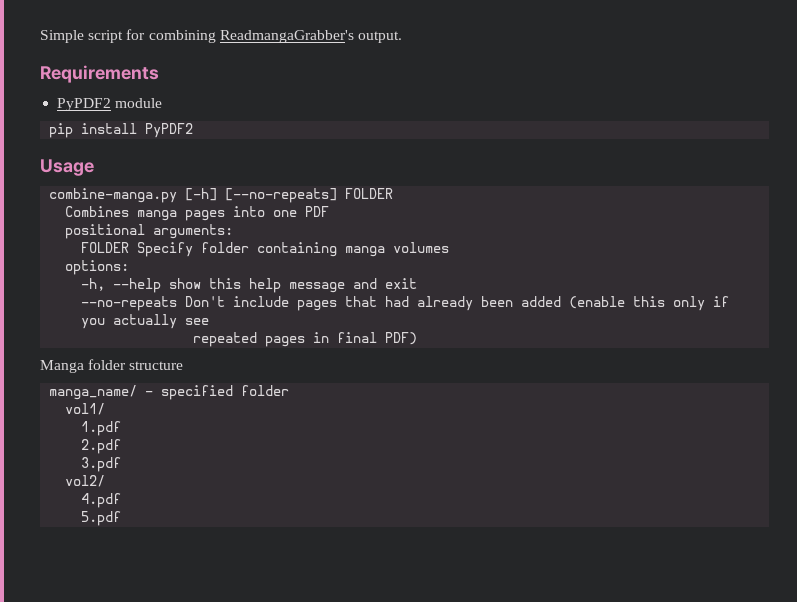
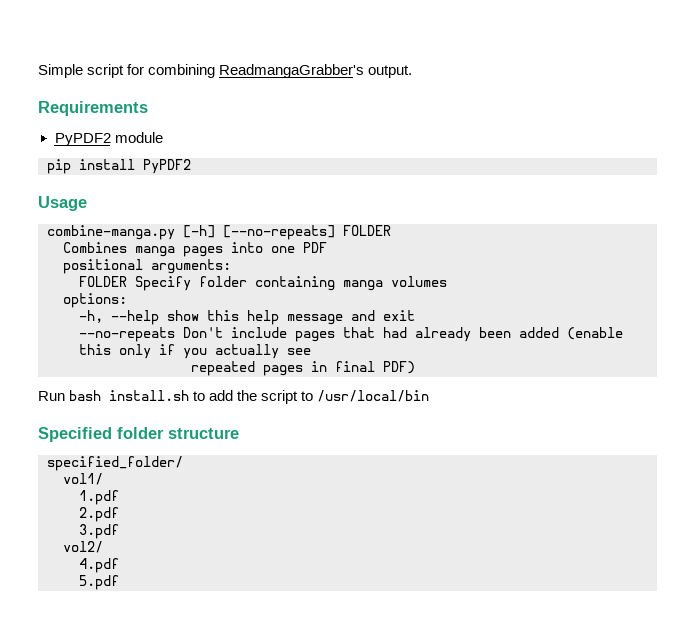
- Manga folder structure
- manga_name/ - specified folder
+ Run bash install.sh to add the script to /usr/local/bin
+ Specified folder structure
+ specified_folder/

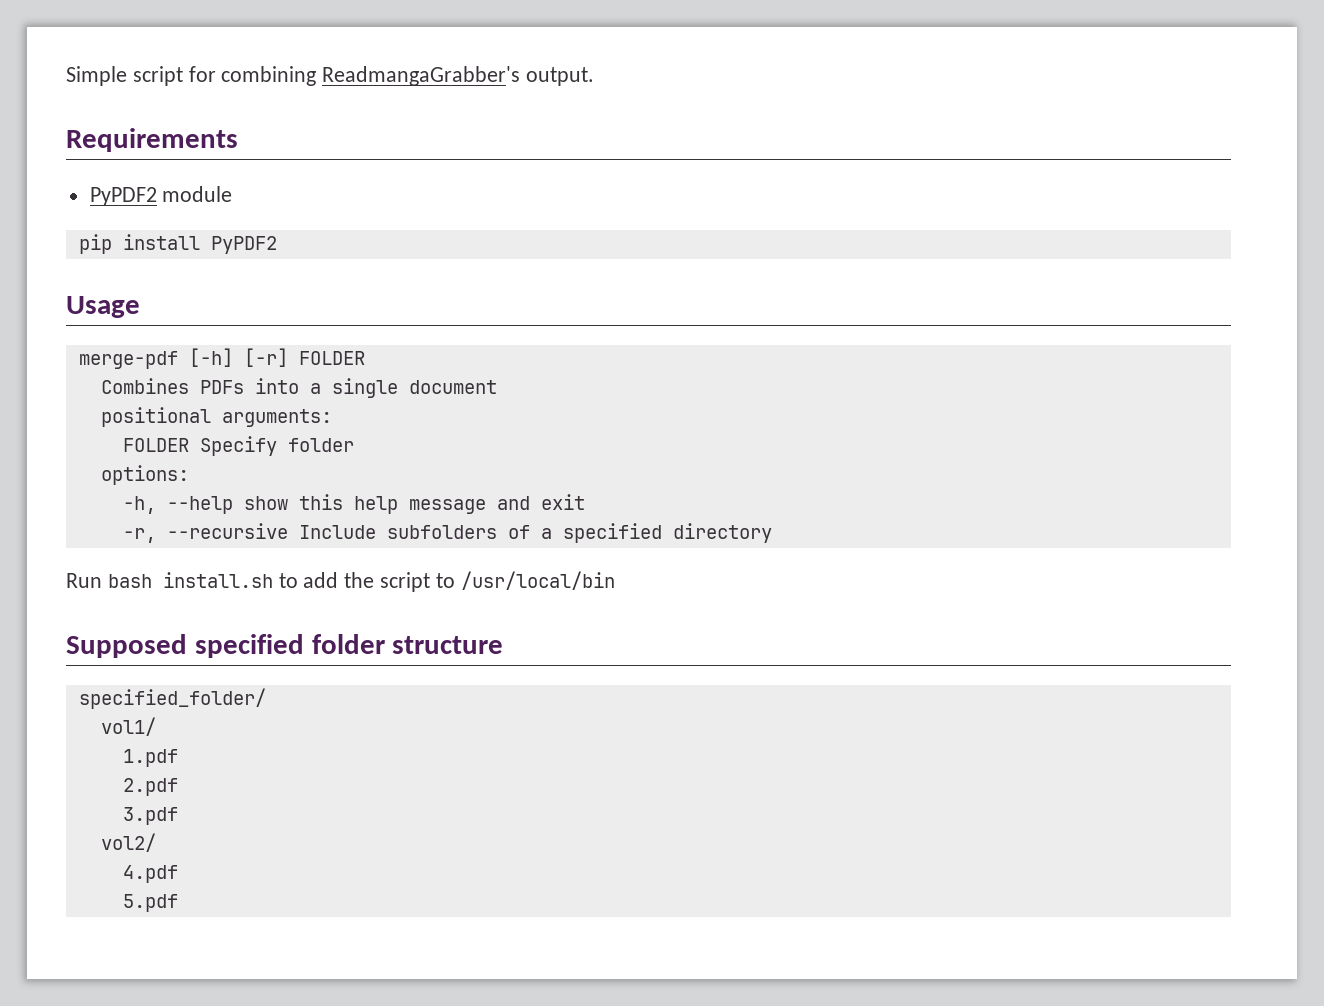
- combine-manga.py [-h] [--no-repeats] FOLDER
+ merge-pdf [-h] [-r] FOLDER
- Combines manga pages into one PDF
+ Combines PDFs into a single document
- FOLDER Specify folder containing manga volumes
+ FOLDER Specify folder
- --no-repeats Don't include pages that had already been added (enable this only if you actually see
- repeated pages in final PDF)
+ -r, --recursive Include subfolders of a specified directory
- Specified folder structure
+ Supposed specified folder structure

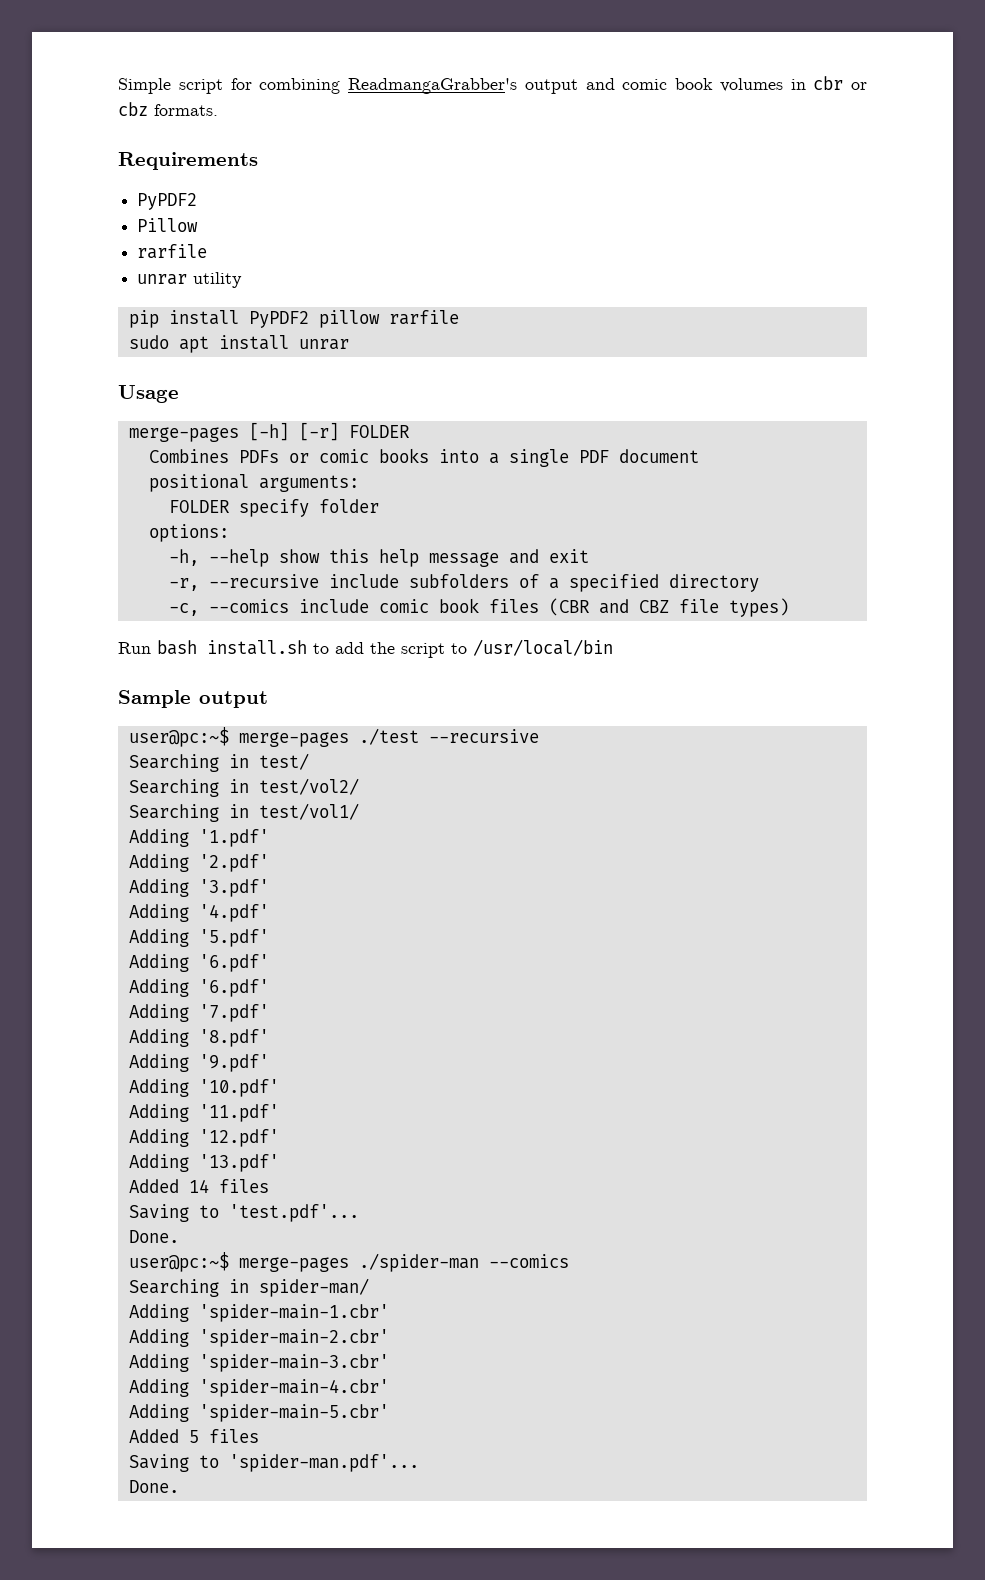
- Simple script for combining ReadmangaGrabber's output.
+ Simple script for combining ReadmangaGrabber's output and comic book volumes in cbr or cbz formats.
  Requirements
- PyPDF2 module
- pip install PyPDF2
+ PyPDF2
+ Pillow
+ rarfile
+ unrar utility
+ pip install PyPDF2 pillow rarfile
+ sudo apt install unrar
- merge-pdf [-h] [-r] FOLDER
+ merge-pages [-h] [-r] FOLDER
- Combines PDFs into a single document
+ Combines PDFs or comic books into a single PDF document
- FOLDER Specify folder
+ FOLDER specify folder
- -r, --recursive Include subfolders of a specified directory
+ -r, --recursive include subfolders of a specified directory
+ -c, --comics include comic book files (CBR and CBZ file types)
- Supposed specified folder structure
- specified_folder/
- vol1/
- 1.pdf
- 2.pdf
- 3.pdf
- vol2/
- 4.pdf
- 5.pdf
+ Sample output
+ user@pc:~$ merge-pages ./test --recursive
+ Searching in test/
+ Searching in test/vol2/
+ Searching in test/vol1/
+ Adding '1.pdf'
+ Adding '2.pdf'
+ Adding '3.pdf'
+ Adding '4.pdf'
+ Adding '5.pdf'
+ Adding '6.pdf'
+ Adding '6.pdf'
+ Adding '7.pdf'
+ Adding '8.pdf'
+ Adding '9.pdf'
+ Adding '10.pdf'
+ Adding '11.pdf'
+ Adding '12.pdf'
+ Adding '13.pdf'
+ Added 14 files
+ Saving to 'test.pdf'...
+ Done.
+ user@pc:~$ merge-pages ./spider-man --comics
+ Searching in spider-man/
+ Adding 'spider-main-1.cbr'
+ Adding 'spider-main-2.cbr'
+ Adding 'spider-main-3.cbr'
+ Adding 'spider-main-4.cbr'
+ Adding 'spider-main-5.cbr'
+ Added 5 files
+ Saving to 'spider-man.pdf'...
+ Done.

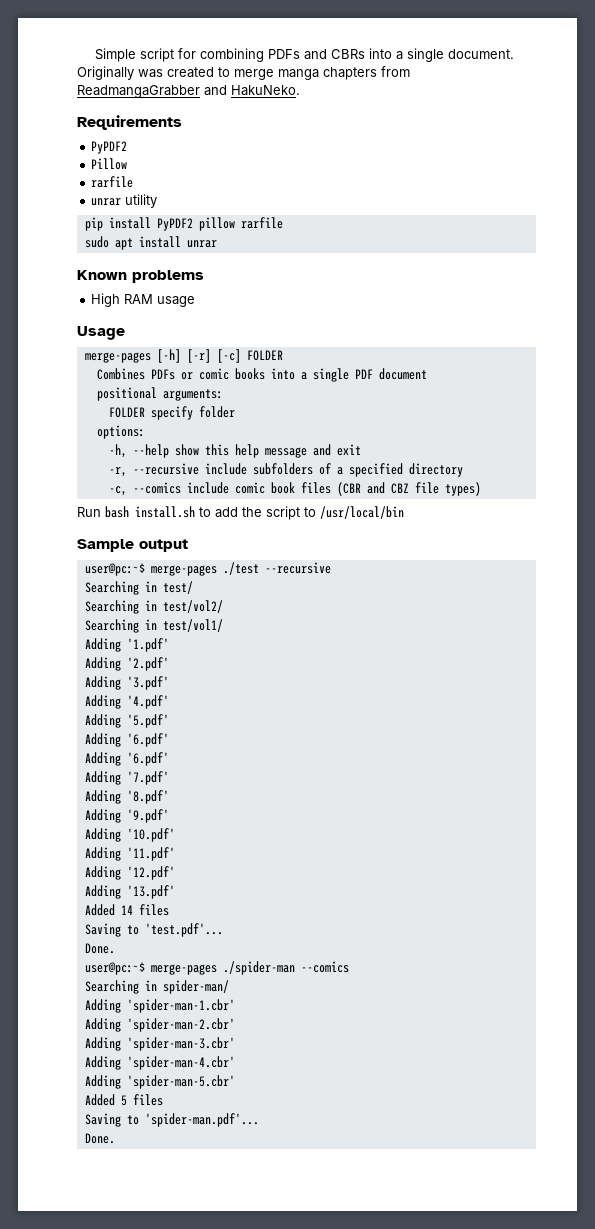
- Simple script for combining ReadmangaGrabber's output and comic book volumes in cbr or cbz formats.
+ Simple script for combining PDFs and CBRs into a single document. Originally was created to merge manga chapters from ReadmangaGrabber and HakuNeko.
+ Known problems
+ High RAM usage
- merge-pages [-h] [-r] FOLDER
+ merge-pages [-h] [-r] [-c] FOLDER
- Adding 'spider-main-1.cbr'
- Adding 'spider-main-2.cbr'
- Adding 'spider-main-3.cbr'
- Adding 'spider-main-4.cbr'
- Adding 'spider-main-5.cbr'
+ Adding 'spider-man-1.cbr'
+ Adding 'spider-man-2.cbr'
+ Adding 'spider-man-3.cbr'
+ Adding 'spider-man-4.cbr'
+ Adding 'spider-man-5.cbr'

